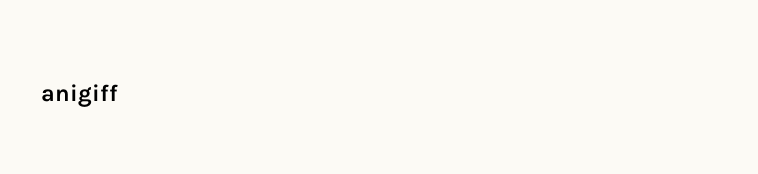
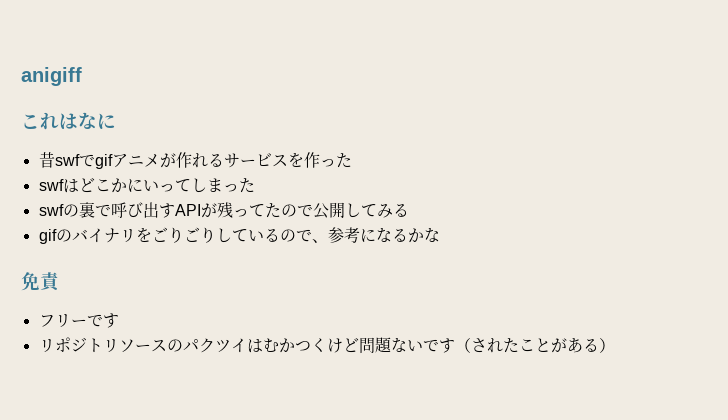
+ これはなに
+ 昔swfでgifアニメが作れるサービスを作った
+ swfはどこかにいってしまった
+ swfの裏で呼び出すAPIが残ってたので公開してみる
+ gifのバイナリをごりごりしているので、参考になるかな
+ 免責
+ フリーです
+ リポジトリソースのパクツイはむかつくけど問題ないです（されたことがある）

